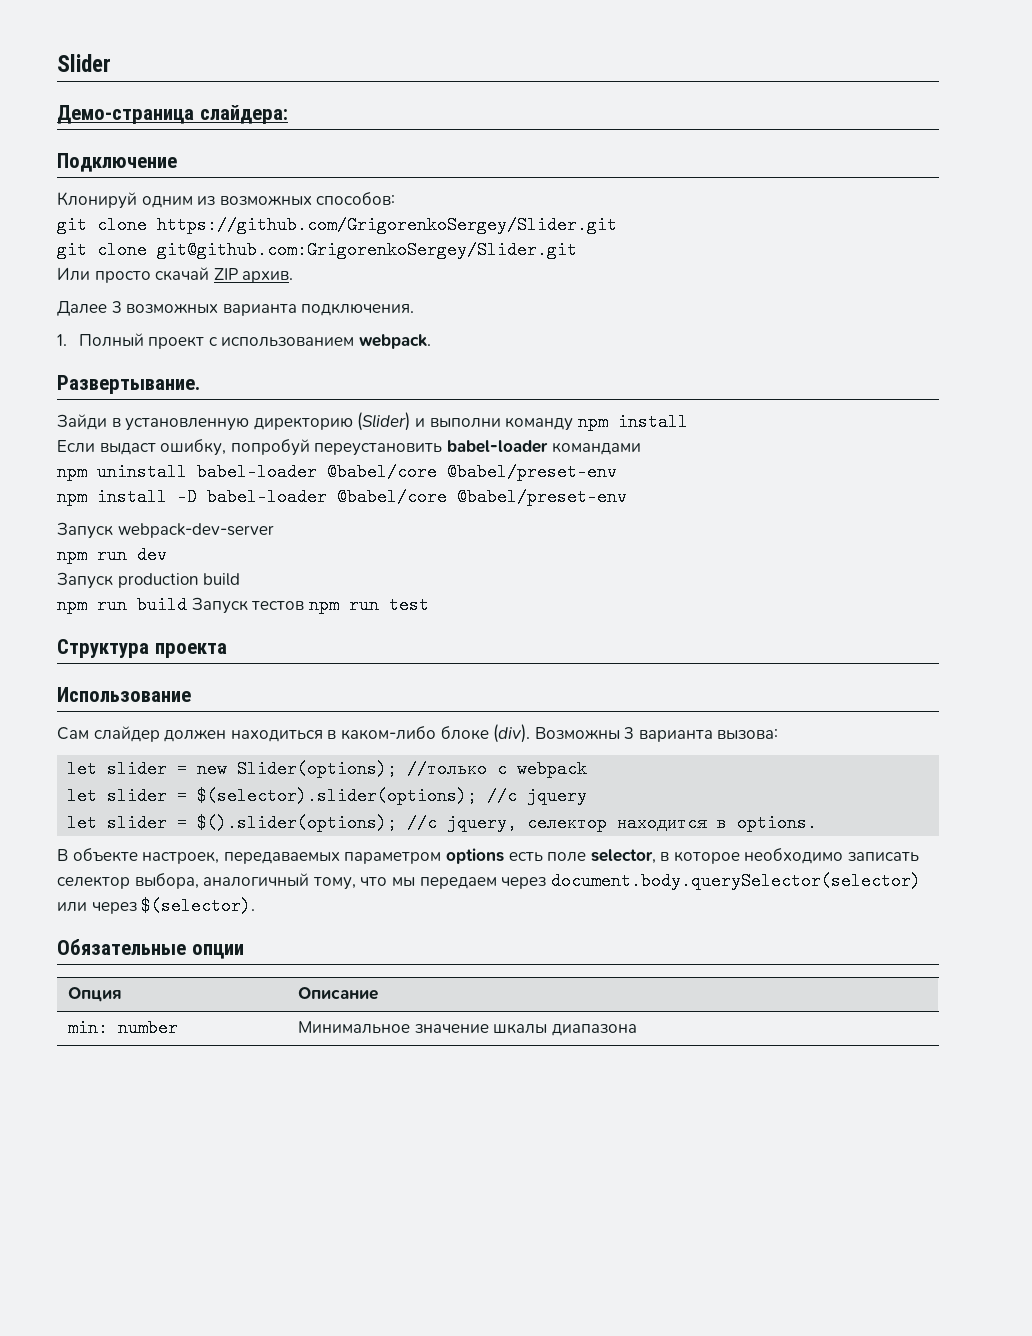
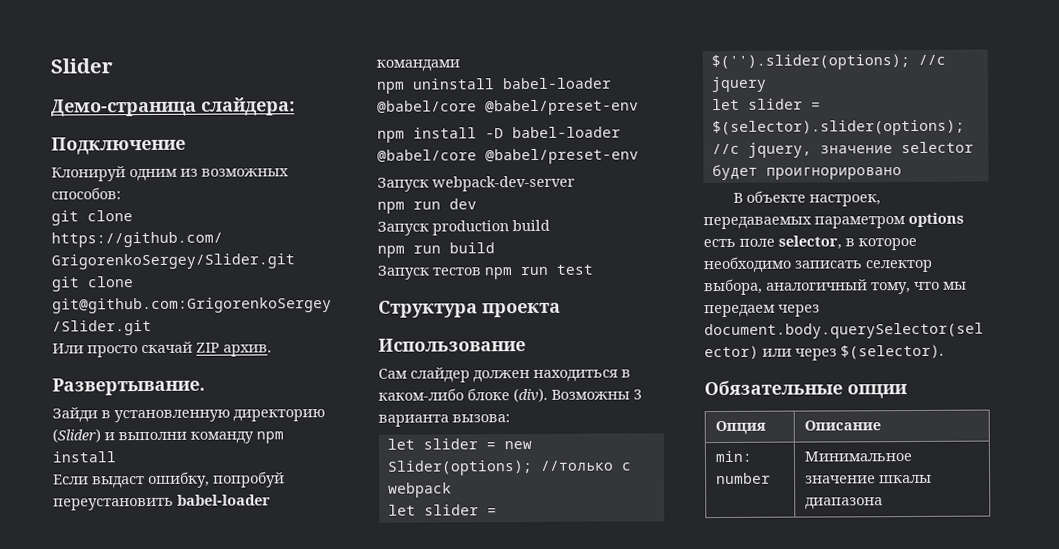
- Далее 3 возможных варианта подключения.
- 1. Полный проект с использованием webpack.
- npm run build Запуск тестов npm run test
+ npm run build
+ Запуск тестов npm run test
- let slider = $(selector).slider(options); //c jquery
+ let slider = $('').slider(options); //c jquery
- let slider = $().slider(options); //c jquery, селектор находится в options.
+ let slider = $(selector).slider(options); //c jquery, значение selector будет проигнорировано

